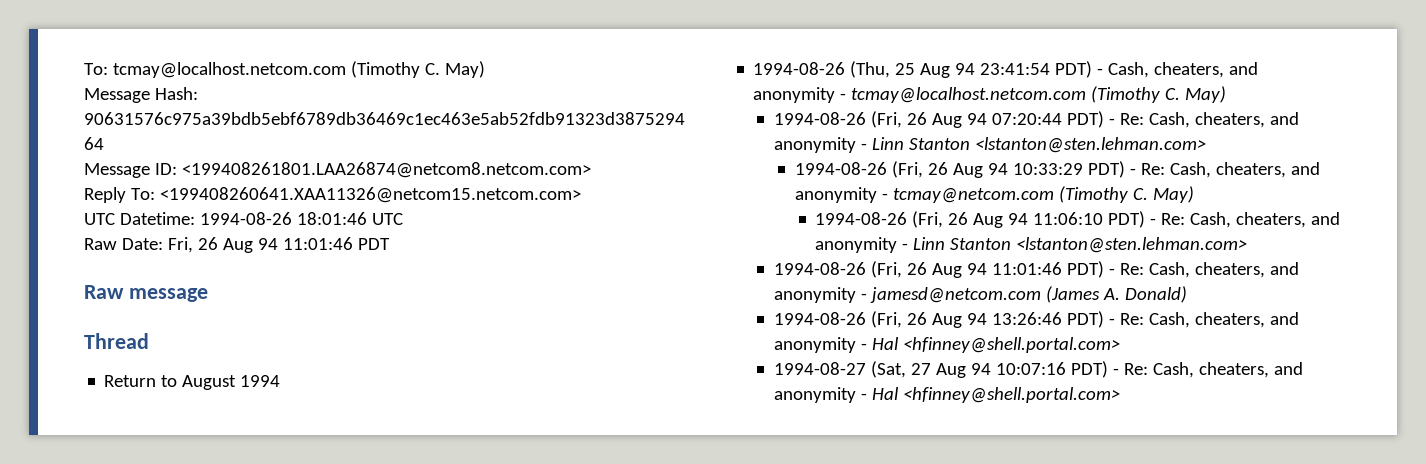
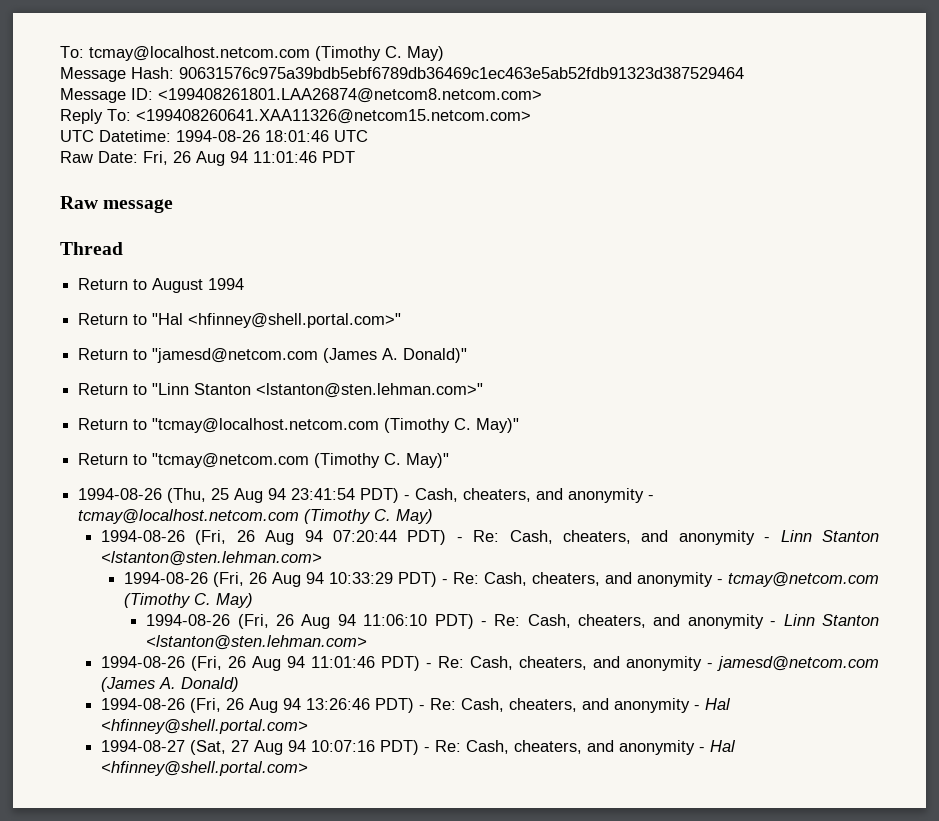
+ Return to "Hal <hfinney@shell.portal.com>"
+ Return to "jamesd@netcom.com (James A. Donald)"
+ Return to "Linn Stanton <lstanton@sten.lehman.com>"
+ Return to "tcmay@localhost.netcom.com (Timothy C. May)"
+ Return to "tcmay@netcom.com (Timothy C. May)"

